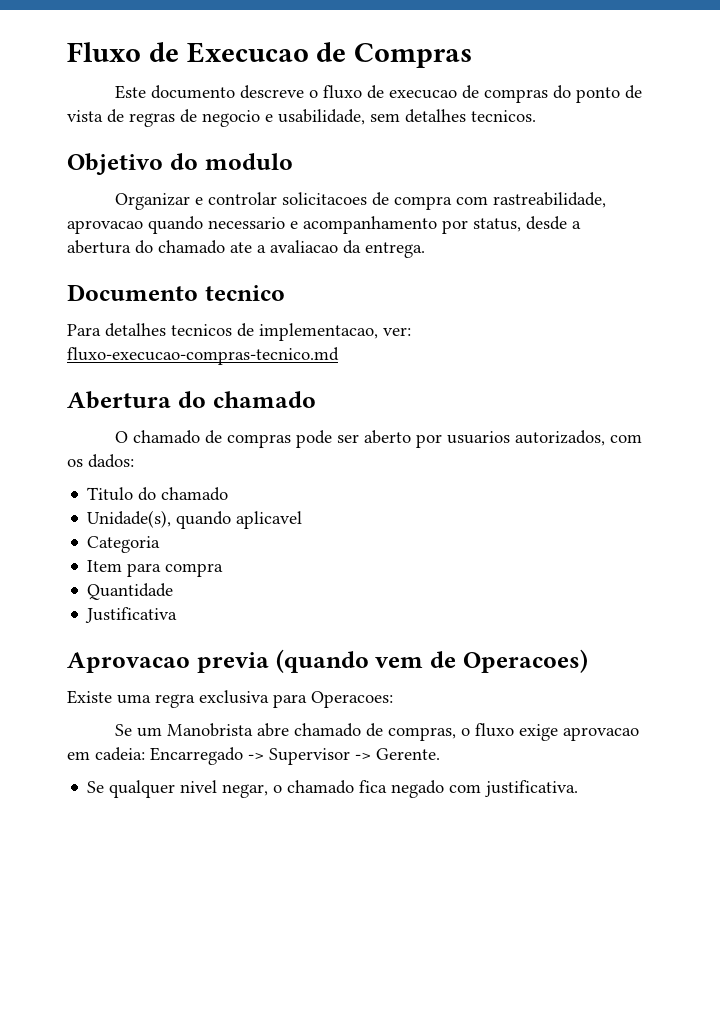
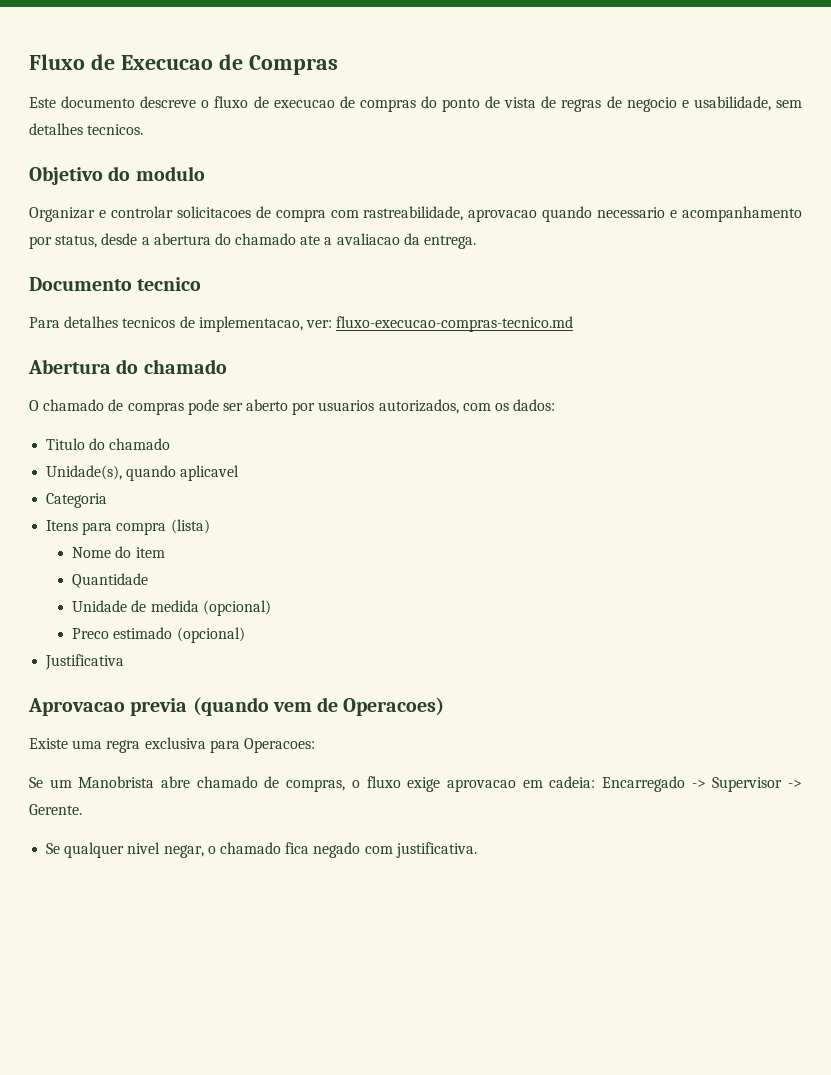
- Item para compra
+ Itens para compra (lista)
+ Nome do item
  Quantidade
+ Unidade de medida (opcional)
+ Preco estimado (opcional)

